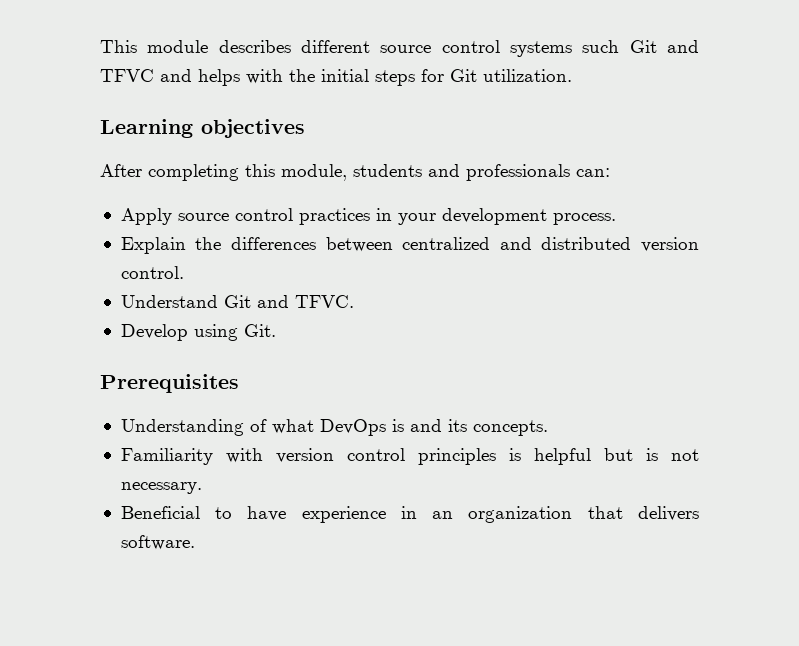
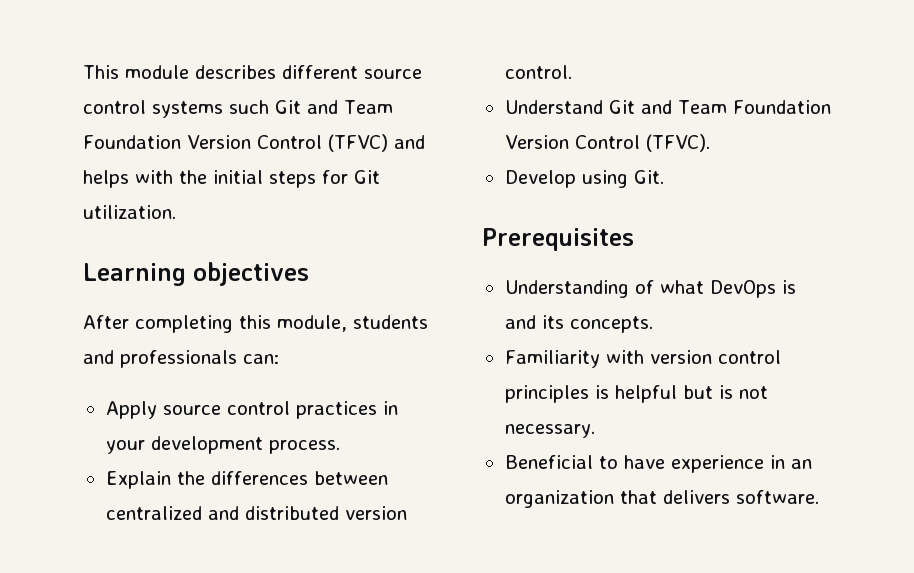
- This module describes different source control systems such Git and TFVC and helps with the initial steps for Git utilization.
+ This module describes different source control systems such Git and Team Foundation Version Control (TFVC) and helps with the initial steps for Git utilization.
- Understand Git and TFVC.
+ Understand Git and Team Foundation Version Control (TFVC).

